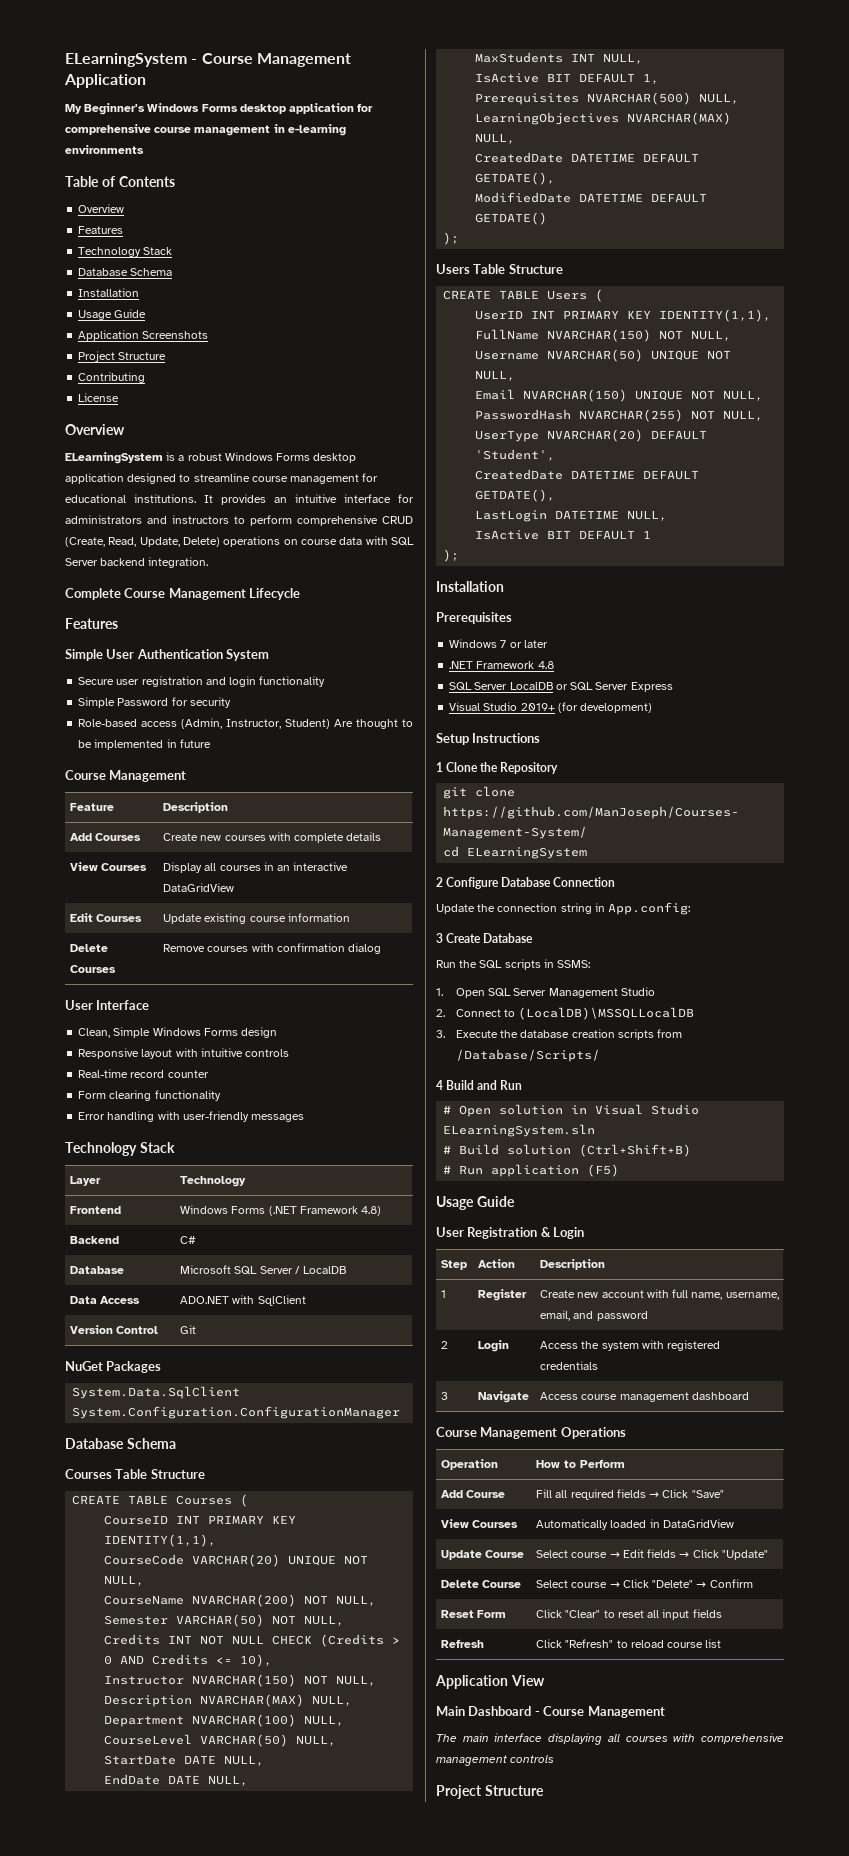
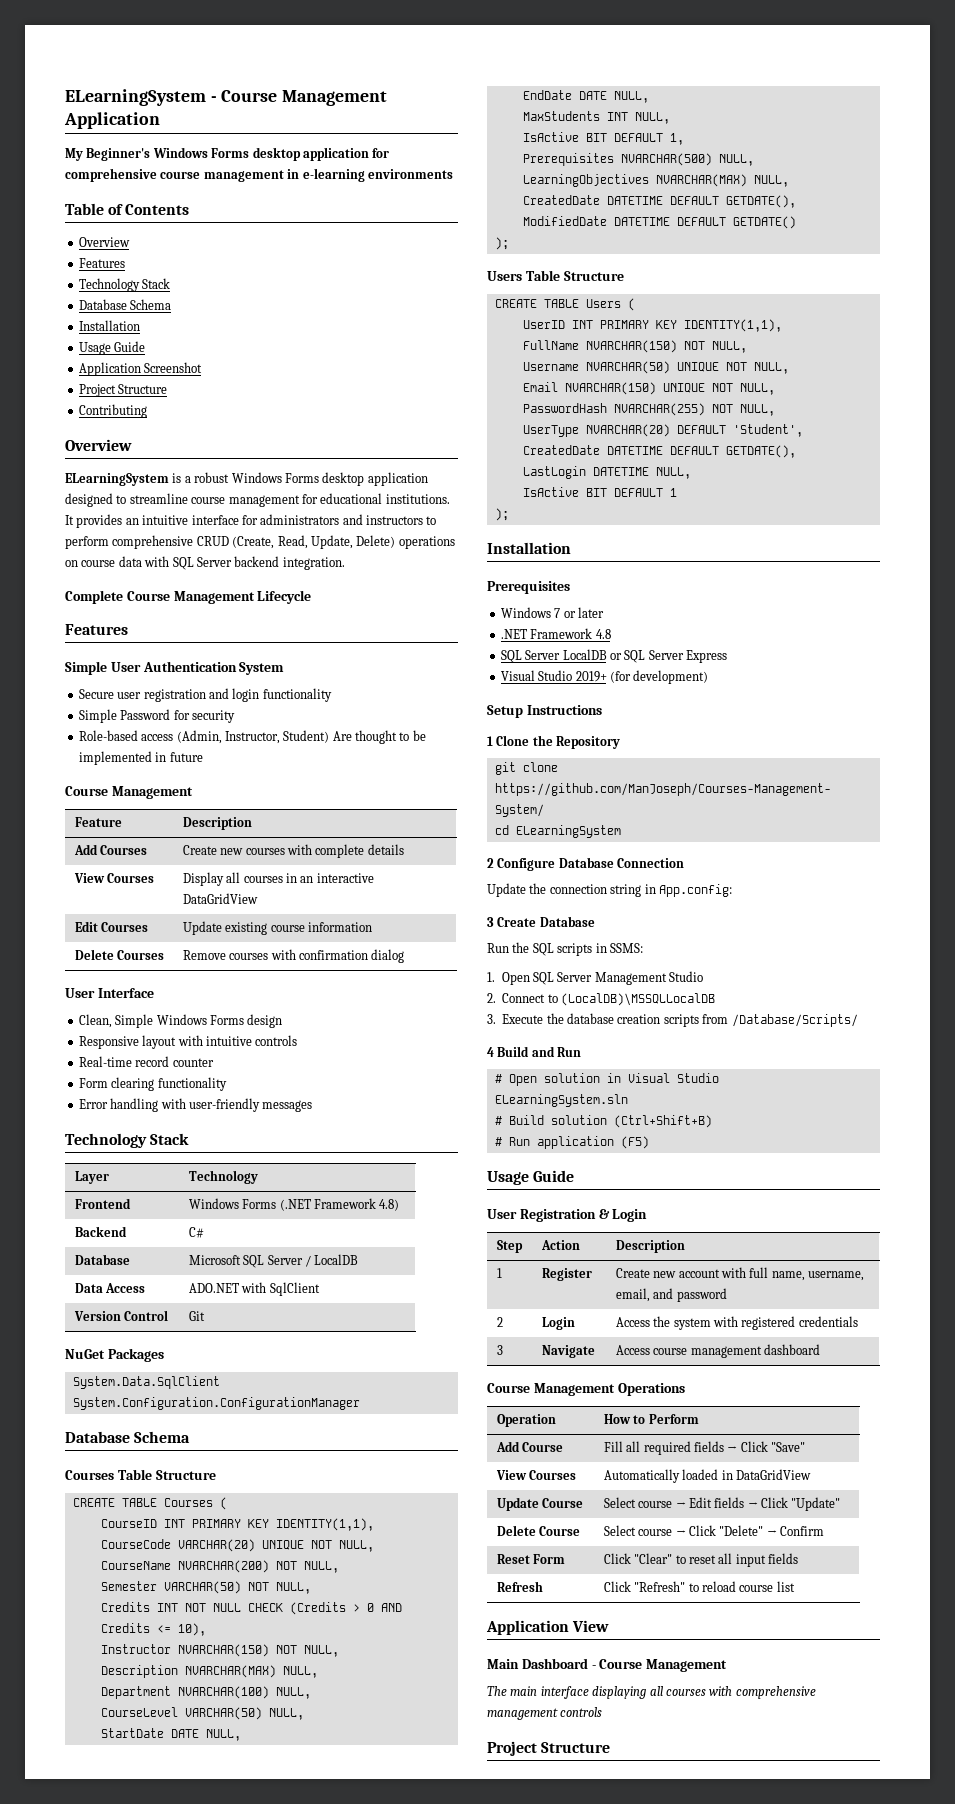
- Application Screenshots
+ Application Screenshot
- License

